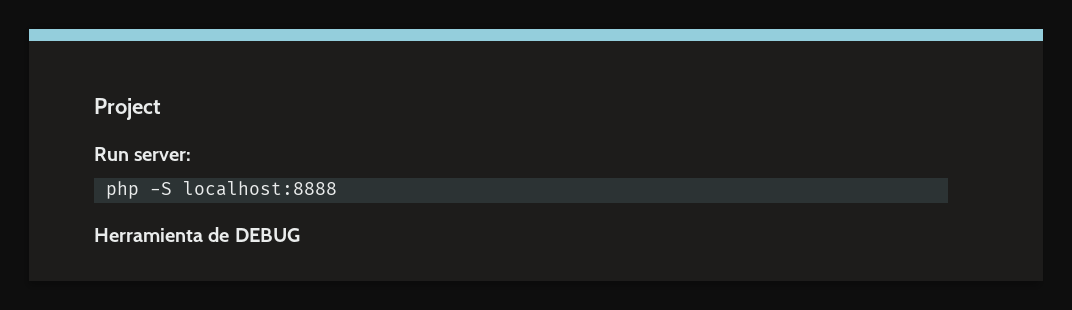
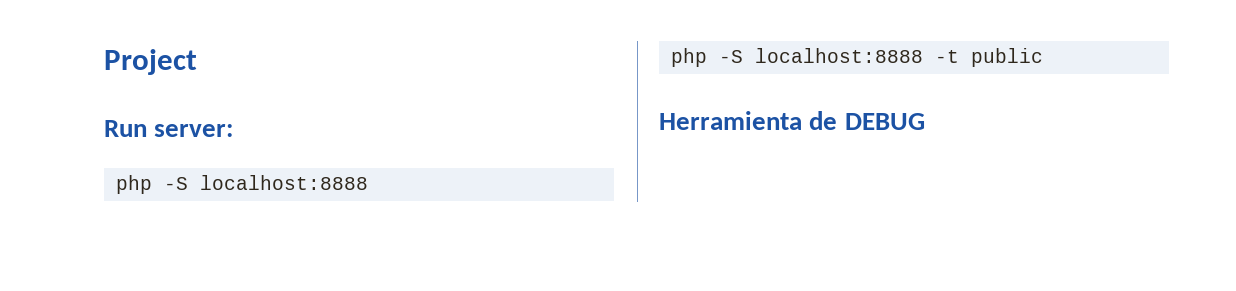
+ php -S localhost:8888 -t public

